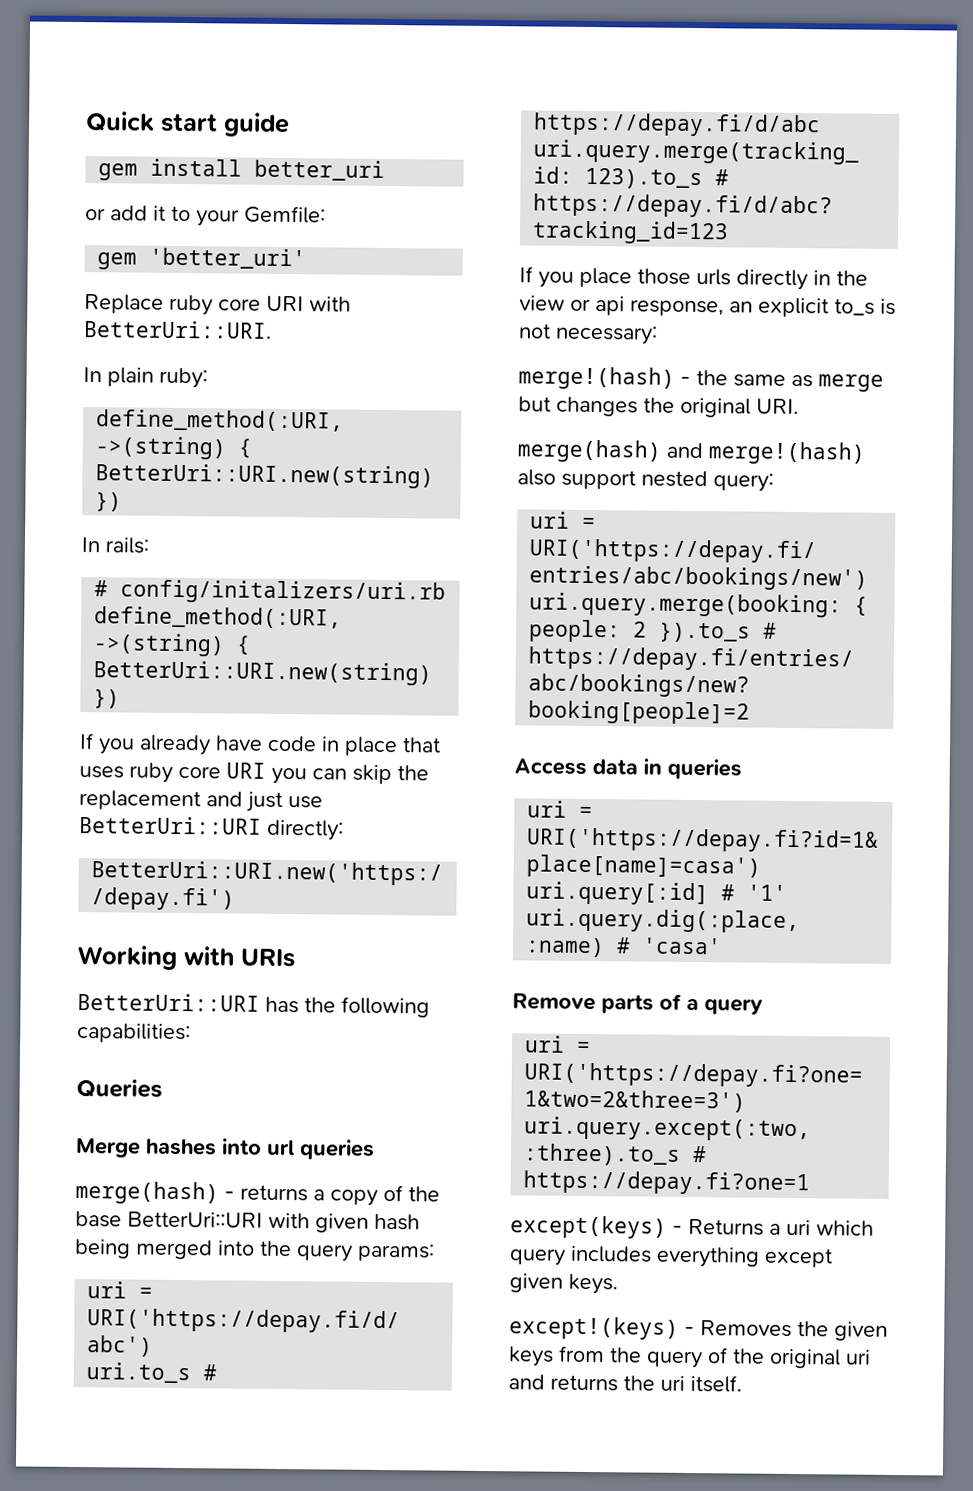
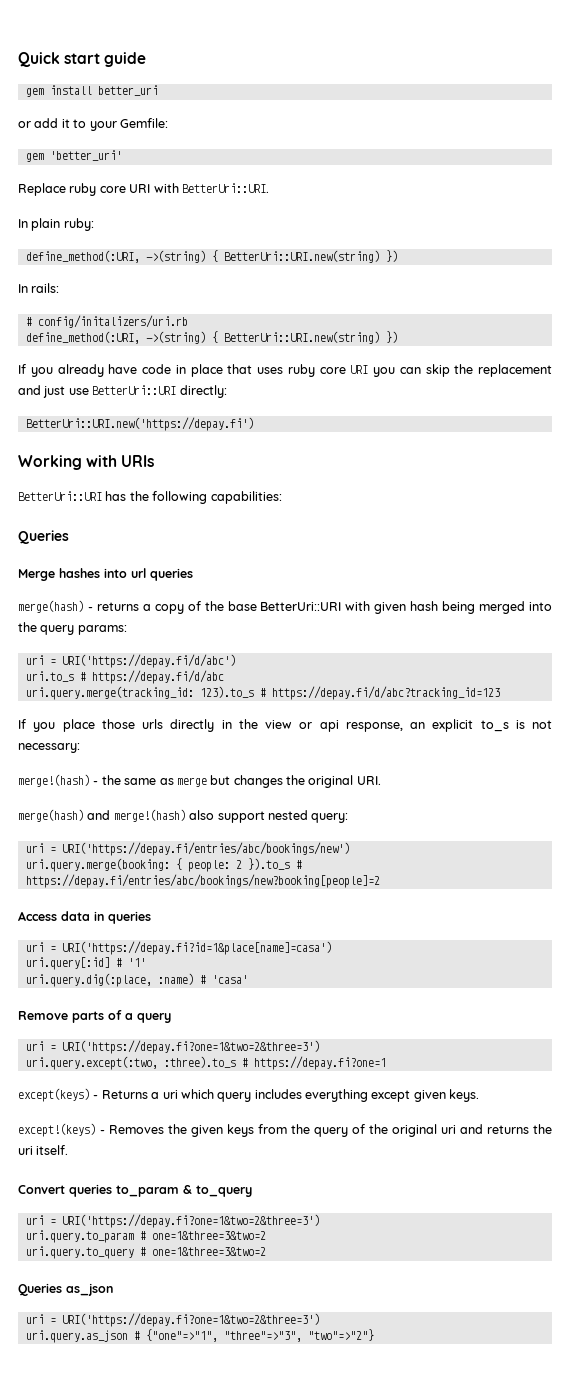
+ Convert queries to_param & to_query
+ uri = URI('https://depay.fi?one=1&two=2&three=3')
+ uri.query.to_param # one=1&three=3&two=2
+ uri.query.to_query # one=1&three=3&two=2
+ Queries as_json
+ uri = URI('https://depay.fi?one=1&two=2&three=3')
+ uri.query.as_json # {"one"=>"1", "three"=>"3", "two"=>"2"}

